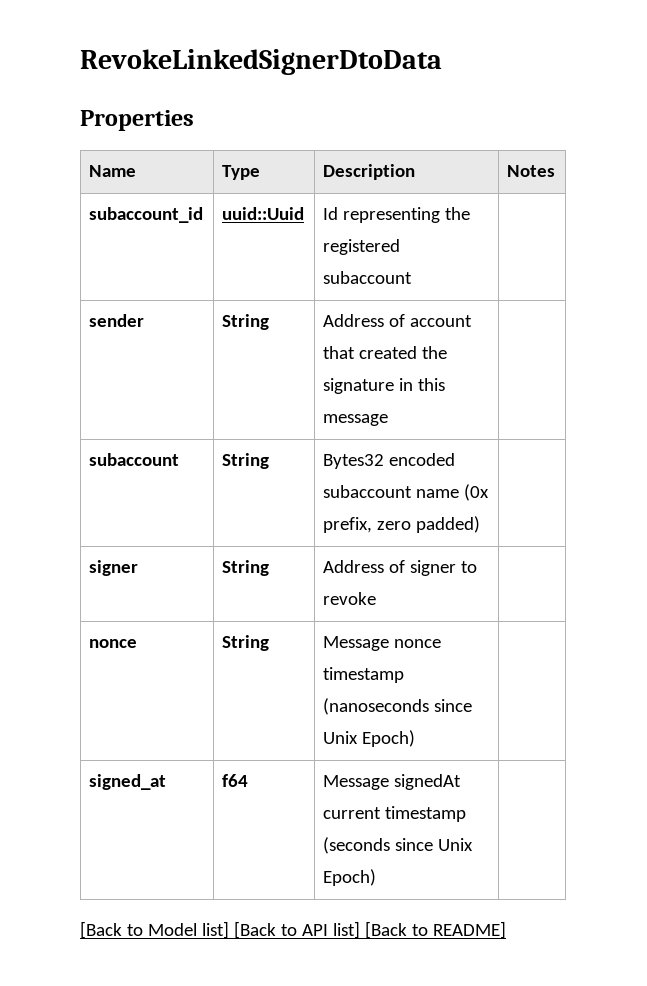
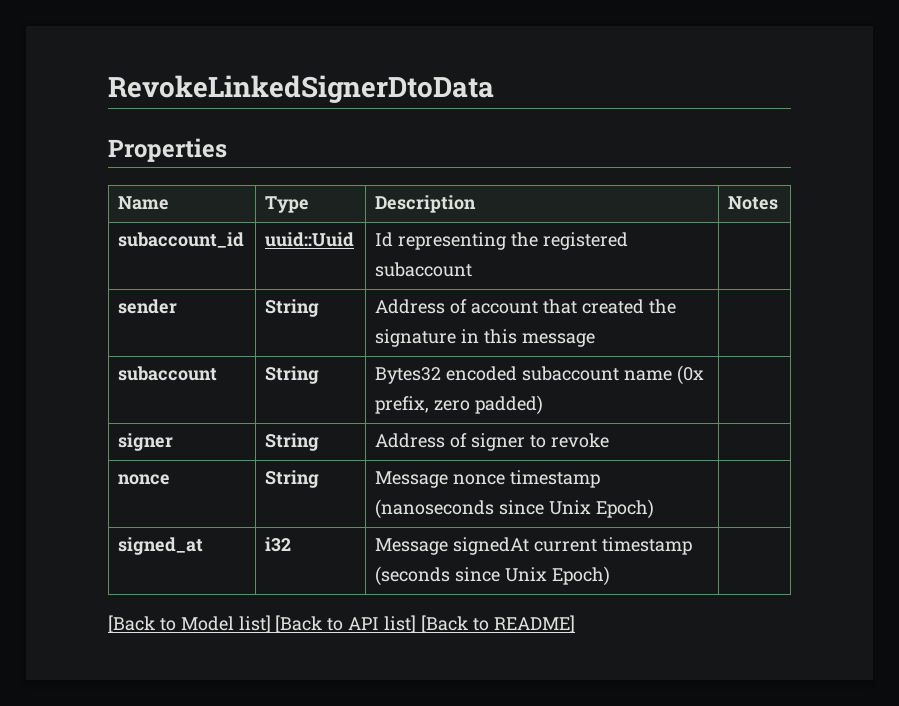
- signed_at | f64 | Message signedAt current timestamp (seconds since Unix Epoch) |
+ signed_at | i32 | Message signedAt current timestamp (seconds since Unix Epoch) |

